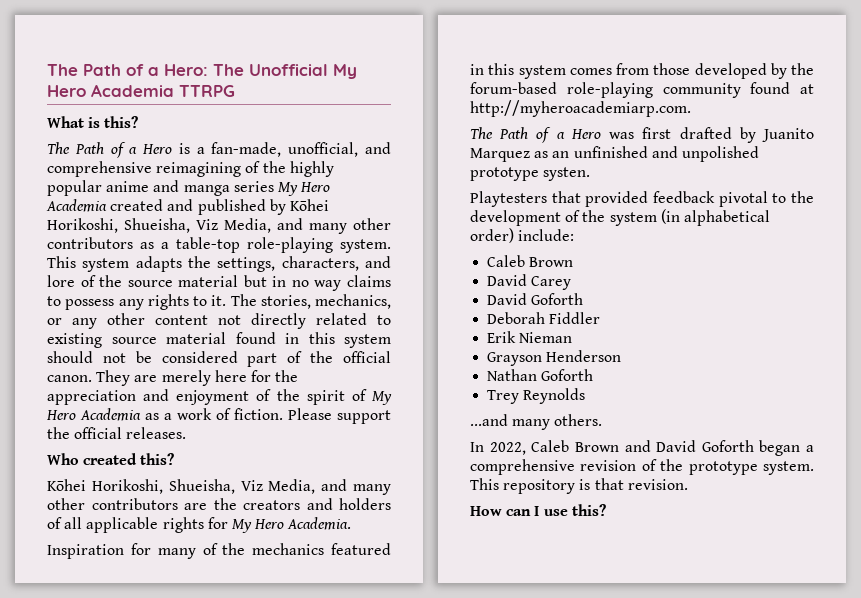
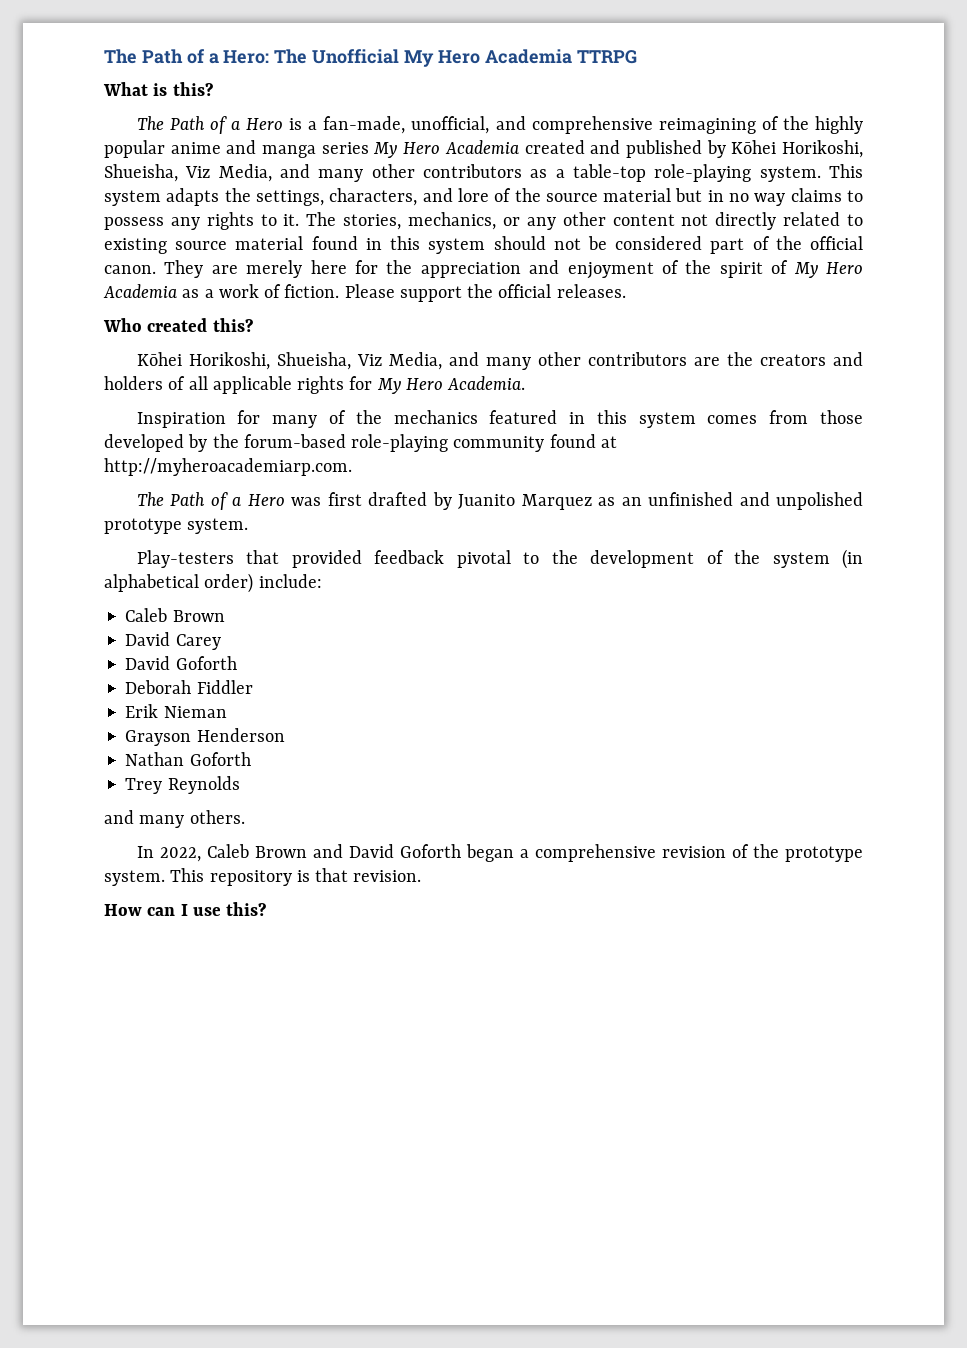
- The Path of a Hero was first drafted by Juanito Marquez as an unfinished and unpolished prototype systen.
- Playtesters that provided feedback pivotal to the development of the system (in alphabetical order) include:
+ The Path of a Hero was first drafted by Juanito Marquez as an unfinished and unpolished prototype system.
+ Play-testers that provided feedback pivotal to the development of the system (in alphabetical order) include:
- ...and many others.
+ and many others.

